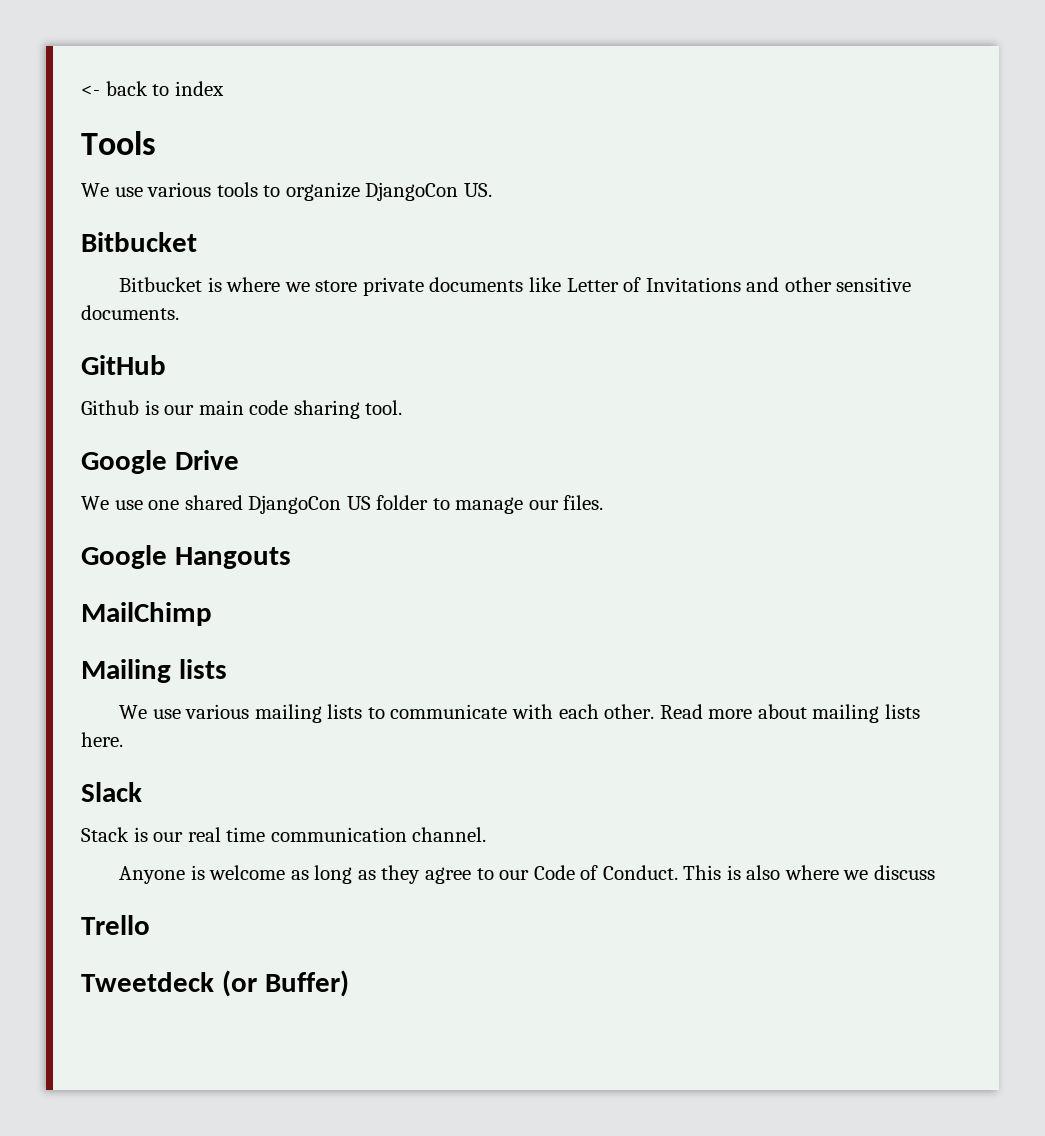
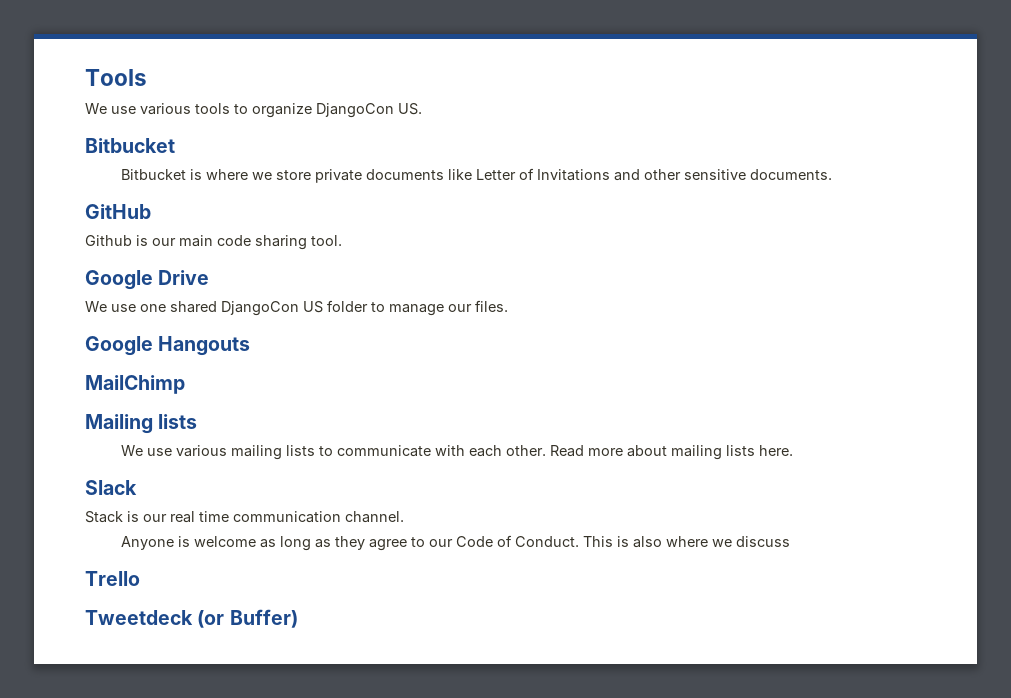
- <- back to index

